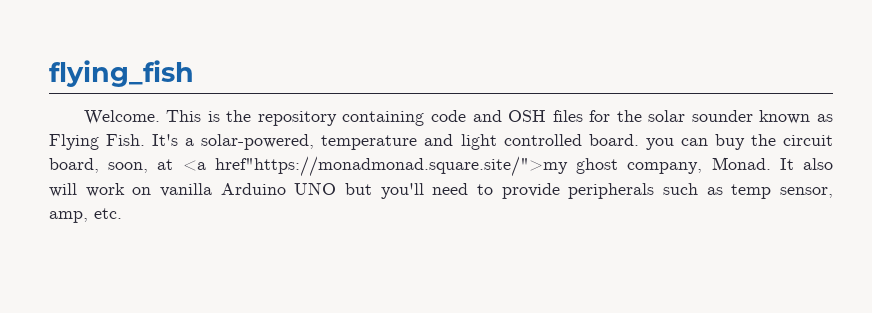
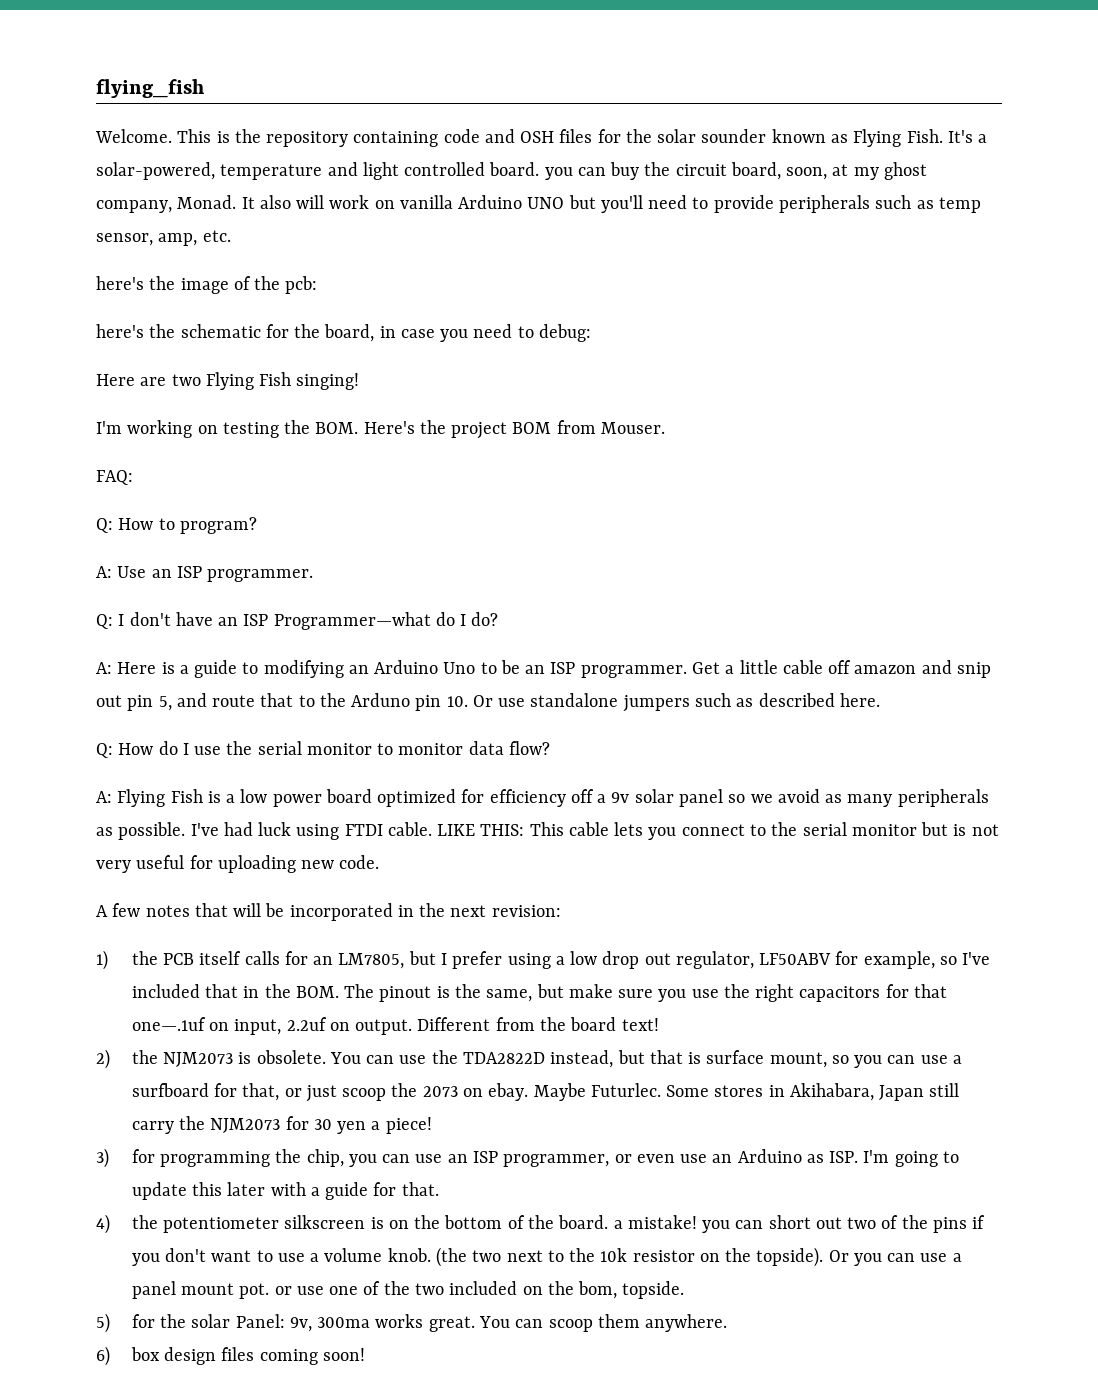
- It's a solar-powered, temperature and light controlled board. you can buy the circuit board, soon, at <a href"https://monadmonad.square.site/">my ghost company, Monad.
+ It's a solar-powered, temperature and light controlled board. you can buy the circuit board, soon, at my ghost company, Monad.
+ here's the image of the pcb:
+ here's the schematic for the board, in case you need to debug:
+ Here are two Flying Fish singing!
+ I'm working on testing the BOM. Here's the project BOM from Mouser.
+ FAQ:
+ Q: How to program?
+ A: Use an ISP programmer.
+ Q: I don't have an ISP Programmer—what do I do?
+ A: Here is a guide to modifying an Arduino Uno to be an ISP programmer. Get a little cable off amazon and snip out pin 5, and route that to the Arduno pin 10. Or use standalone jumpers such as described here.
+ Q: How do I use the serial monitor to monitor data flow?
+ A: Flying Fish is a low power board optimized for efficiency off a 9v solar panel so we avoid as many peripherals as possible. I've had luck using FTDI cable. LIKE THIS: This cable lets you connect to the serial monitor but is not very useful for uploading new code.
+ A few notes that will be incorporated in the next revision:
+ 1) the PCB itself calls for an LM7805, but I prefer using a low drop out regulator, LF50ABV for example, so I've included that in the BOM. The pinout is the same, but make sure you use the right capacitors for that one—.1uf on input, 2.2uf on output. Different from the board text!
+ 2) the NJM2073 is obsolete. You can use the TDA2822D instead, but that is surface mount, so you can use a surfboard for that, or just scoop the 2073 on ebay. Maybe Futurlec. Some stores in Akihabara, Japan still carry the NJM2073 for 30 yen a piece!
+ 3) for programming the chip, you can use an ISP programmer, or even use an Arduino as ISP. I'm going to update this later with a guide for that.
+ 4) the potentiometer silkscreen is on the bottom of the board. a mistake! you can short out two of the pins if you don't want to use a volume knob. (the two next to the 10k resistor on the topside). Or you can use a panel mount pot. or use one of the two included on the bom, topside.
+ 5) for the solar Panel: 9v, 300ma works great. You can scoop them anywhere.
+ 6) box design files coming soon!

